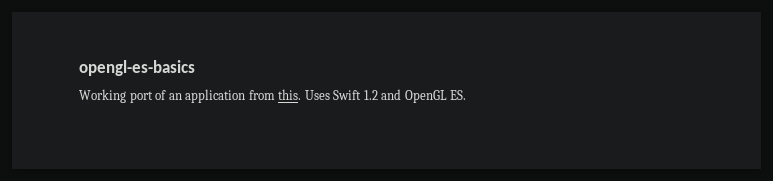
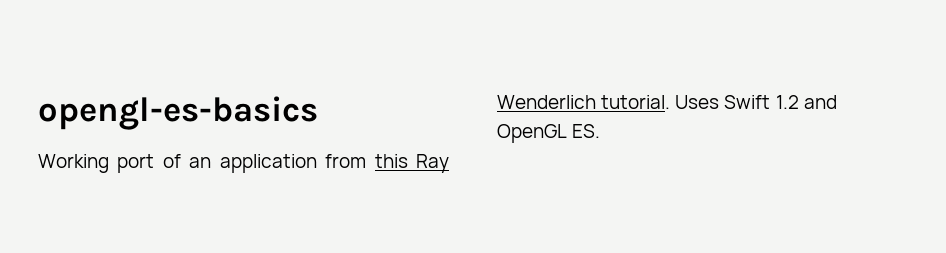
- Working port of an application from this.
+ Working port of an application from this Ray Wenderlich tutorial.

